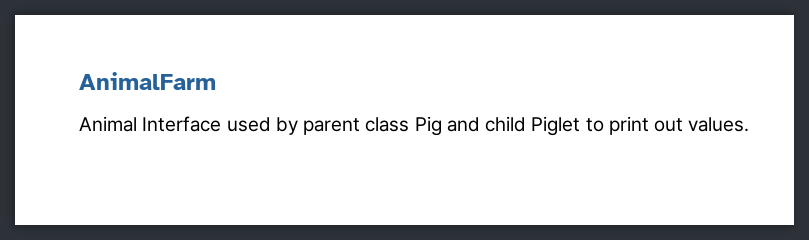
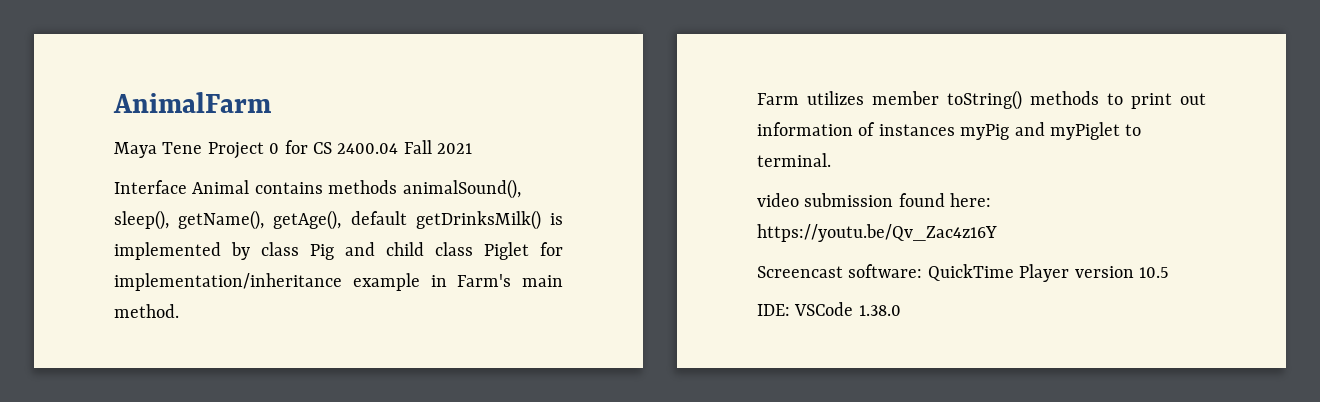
- Animal Interface used by parent class Pig and child Piglet to print out values.
+ Maya Tene Project 0 for CS 2400.04 Fall 2021
+ Interface Animal contains methods animalSound(), sleep(), getName(), getAge(), default getDrinksMilk() is implemented by class Pig and child class Piglet for implementation/inheritance example in Farm's main method.
+ Farm utilizes member toString() methods to print out information of instances myPig and myPiglet to terminal.
+ video submission found here: https://youtu.be/Qv_Zac4z16Y
+ Screencast software: QuickTime Player version 10.5
+ IDE: VSCode 1.38.0

